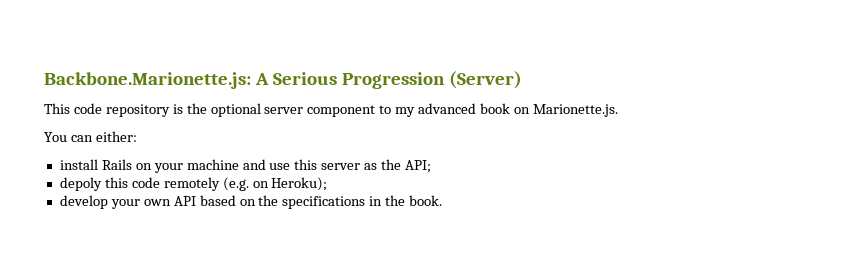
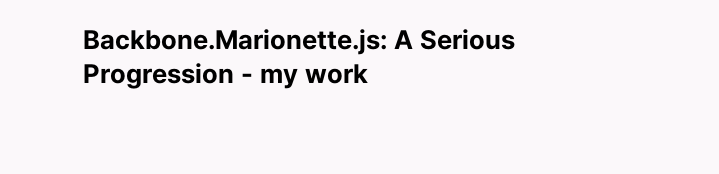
- Backbone.Marionette.js: A Serious Progression (Server)
- This code repository is the optional server component to my advanced book on Marionette.js.
- You can either:
- install Rails on your machine and use this server as the API;
- depoly this code remotely (e.g. on Heroku);
- develop your own API based on the specifications in the book.
+ Backbone.Marionette.js: A Serious Progression - my work

